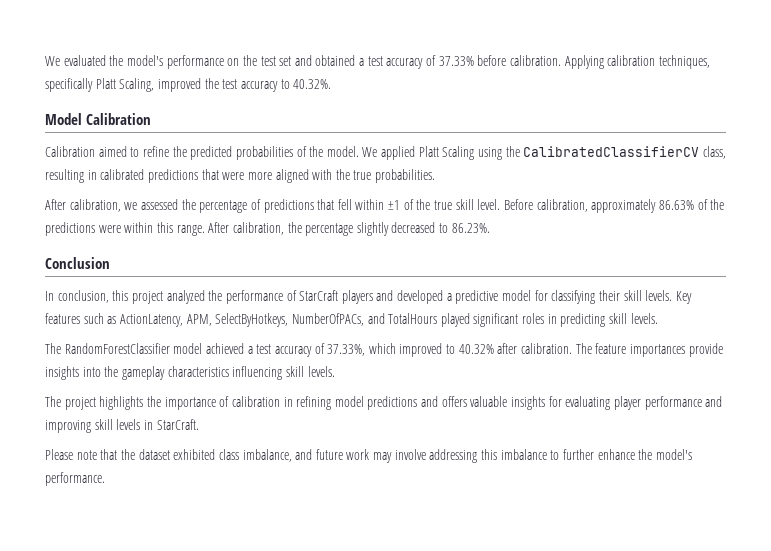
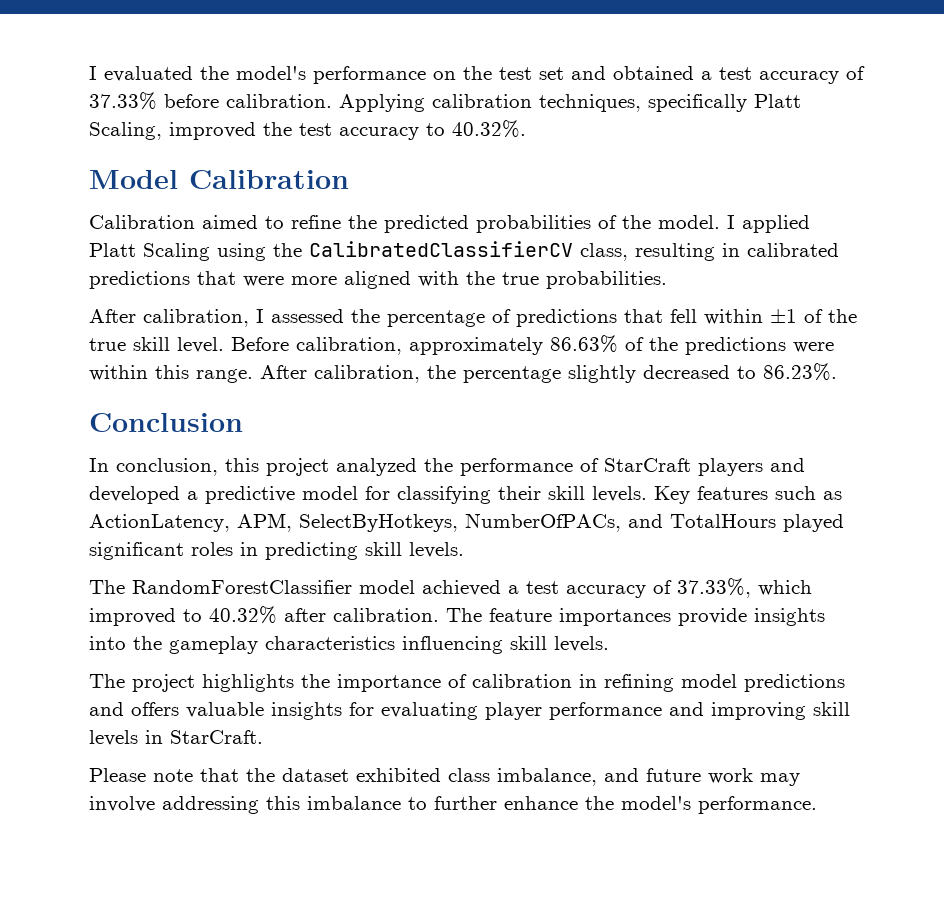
- We evaluated the model's performance on the test set and obtained a test accuracy of 37.33% before calibration.
+ I evaluated the model's performance on the test set and obtained a test accuracy of 37.33% before calibration.
- We applied Platt Scaling using the CalibratedClassifierCV class, resulting in calibrated predictions that were more aligned with the true probabilities.
+ I applied Platt Scaling using the CalibratedClassifierCV class, resulting in calibrated predictions that were more aligned with the true probabilities.
- After calibration, we assessed the percentage of predictions that fell within ±1 of the true skill level.
+ After calibration, I assessed the percentage of predictions that fell within ±1 of the true skill level.

